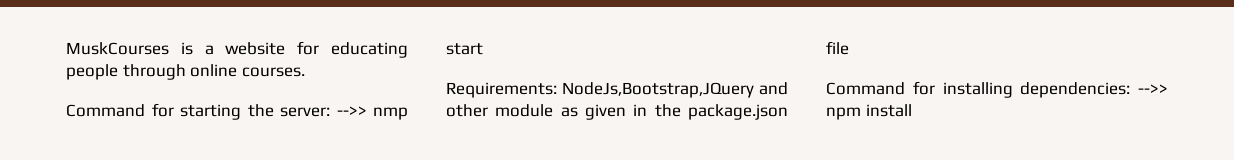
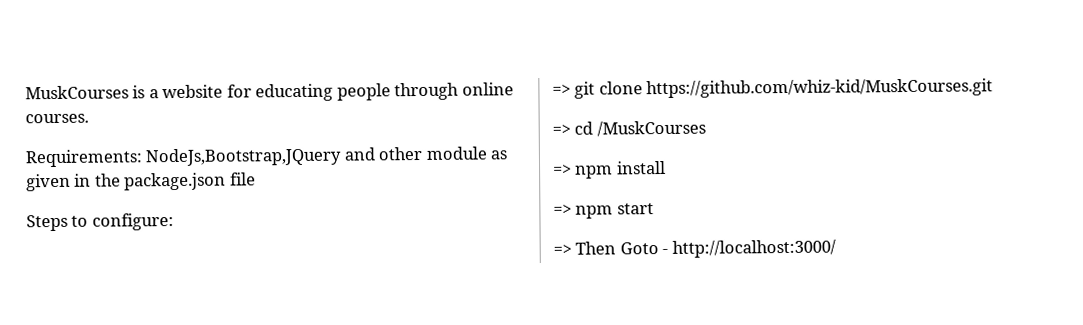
- Command for starting the server: -->> nmp start
- Command for installing dependencies: -->> npm install
+ Steps to configure:
+ => git clone https://github.com/whiz-kid/MuskCourses.git
+ => cd /MuskCourses
+ => npm install
+ => npm start
+ => Then Goto - http://localhost:3000/

